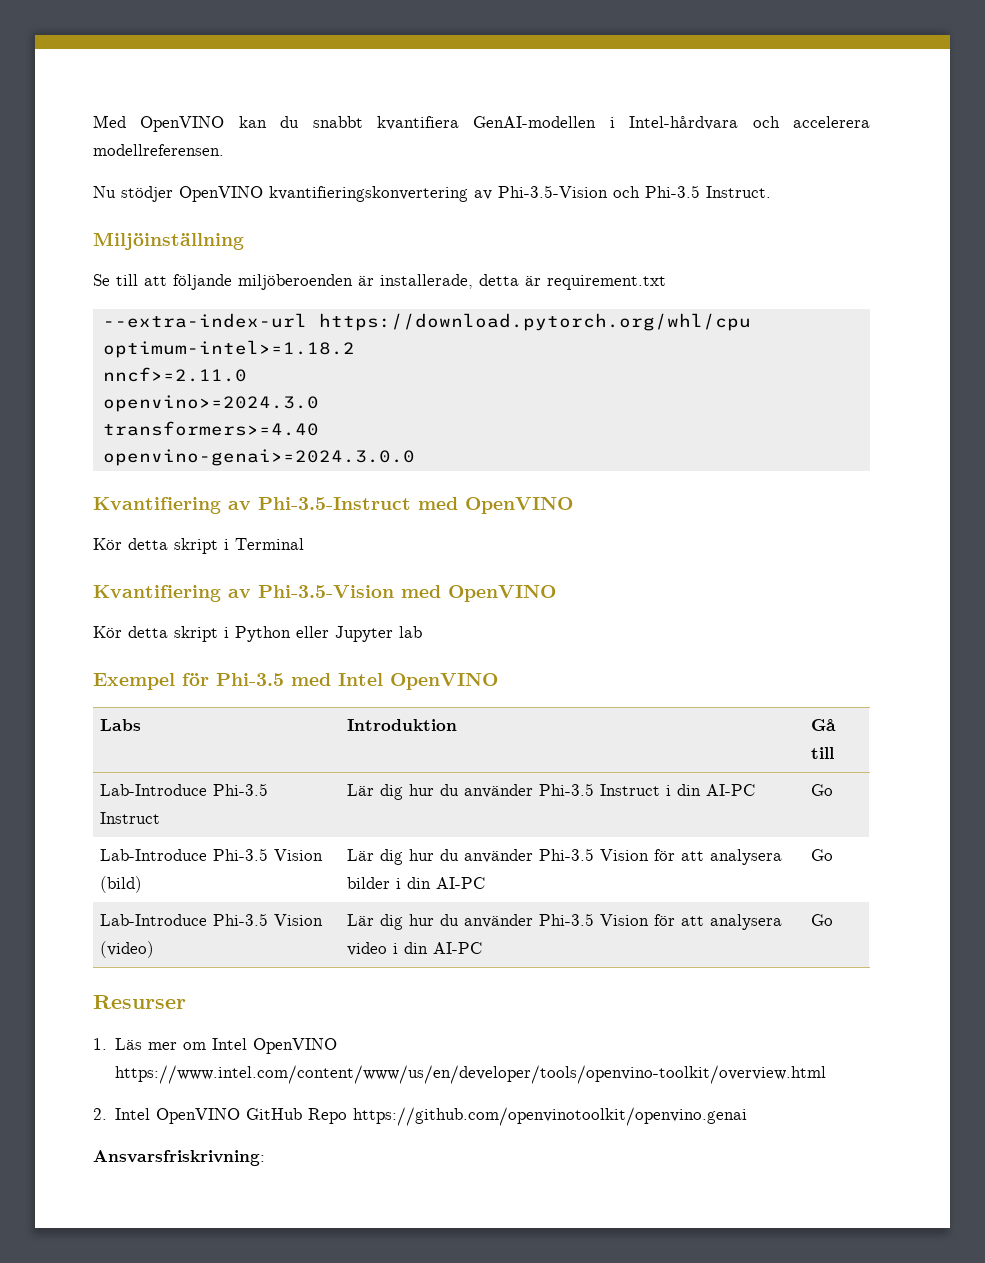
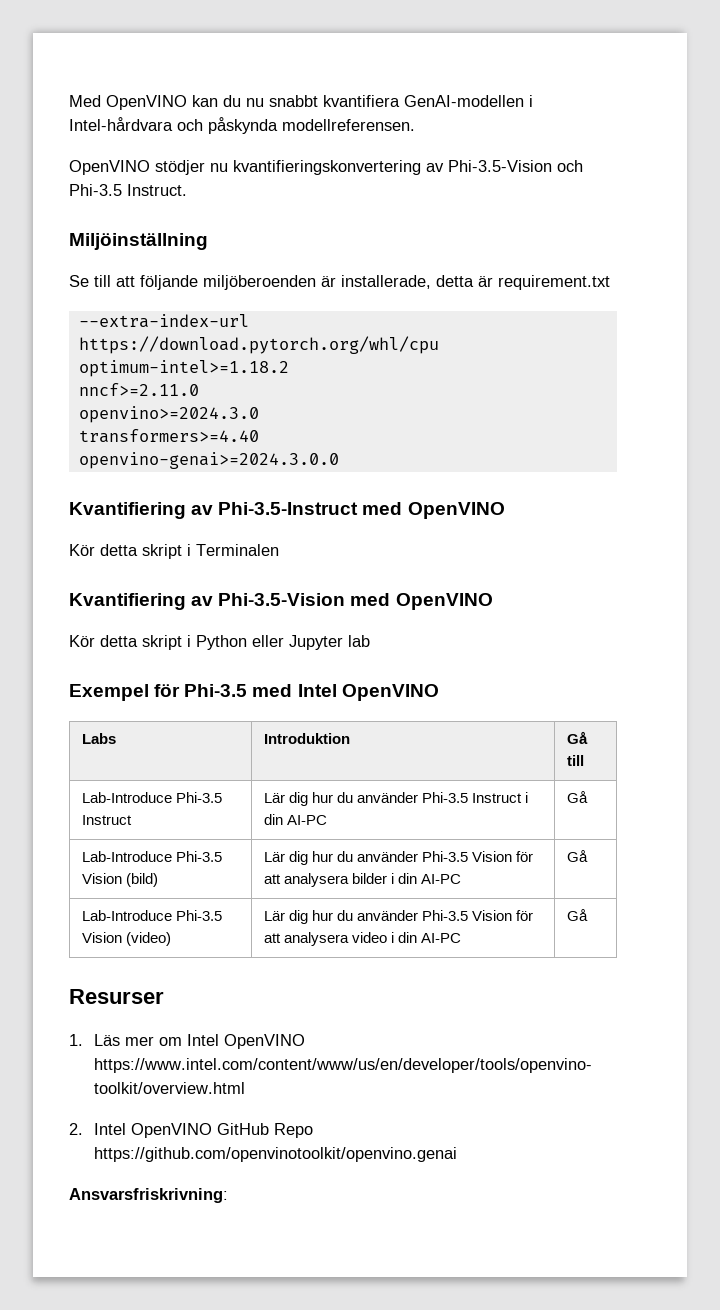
- Med OpenVINO kan du snabbt kvantifiera GenAI-modellen i Intel-hårdvara och accelerera modellreferensen.
+ Med OpenVINO kan du nu snabbt kvantifiera GenAI-modellen i Intel-hårdvara och påskynda modellreferensen.
- Nu stödjer OpenVINO kvantifieringskonvertering av Phi-3.5-Vision och Phi-3.5 Instruct.
+ OpenVINO stödjer nu kvantifieringskonvertering av Phi-3.5-Vision och Phi-3.5 Instruct.
- Kör detta skript i Terminal
+ Kör detta skript i Terminalen
- Lab-Introduce Phi-3.5 Instruct | Lär dig hur du använder Phi-3.5 Instruct i din AI-PC | Go
+ Lab-Introduce Phi-3.5 Instruct | Lär dig hur du använder Phi-3.5 Instruct i din AI-PC | Gå
- Lab-Introduce Phi-3.5 Vision (bild) | Lär dig hur du använder Phi-3.5 Vision för att analysera bilder i din AI-PC | Go
+ Lab-Introduce Phi-3.5 Vision (bild) | Lär dig hur du använder Phi-3.5 Vision för att analysera bilder i din AI-PC | Gå
- Lab-Introduce Phi-3.5 Vision (video) | Lär dig hur du använder Phi-3.5 Vision för att analysera video i din AI-PC | Go
+ Lab-Introduce Phi-3.5 Vision (video) | Lär dig hur du använder Phi-3.5 Vision för att analysera video i din AI-PC | Gå

